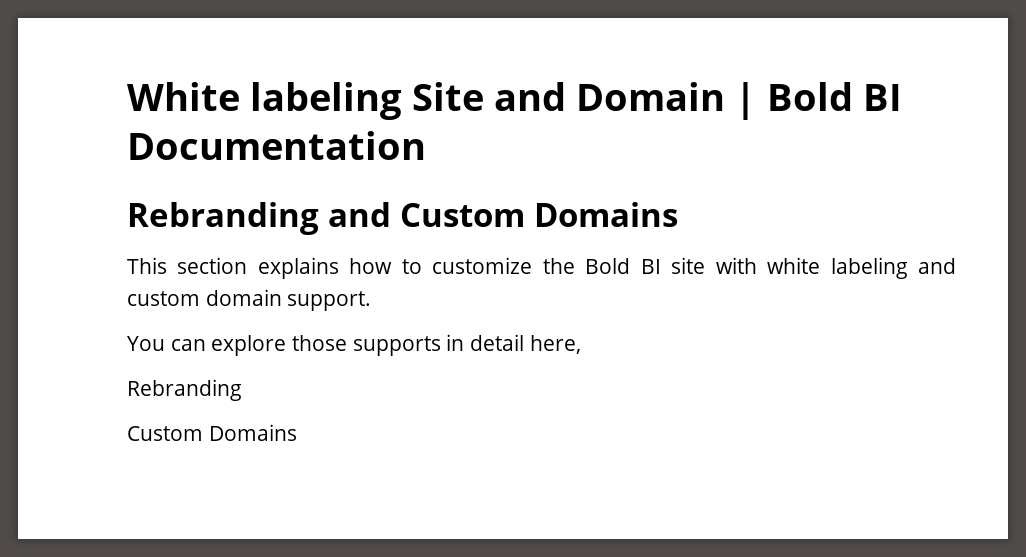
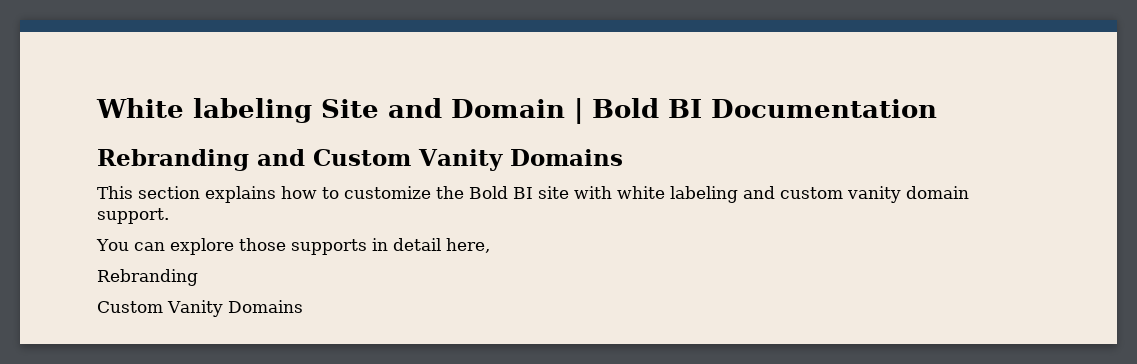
- Rebranding and Custom Domains
+ Rebranding and Custom Vanity Domains
- This section explains how to customize the Bold BI site with white labeling and custom domain support.
+ This section explains how to customize the Bold BI site with white labeling and custom vanity domain support.
  You can explore those supports in detail here,
  Rebranding
- Custom Domains
+ Custom Vanity Domains

